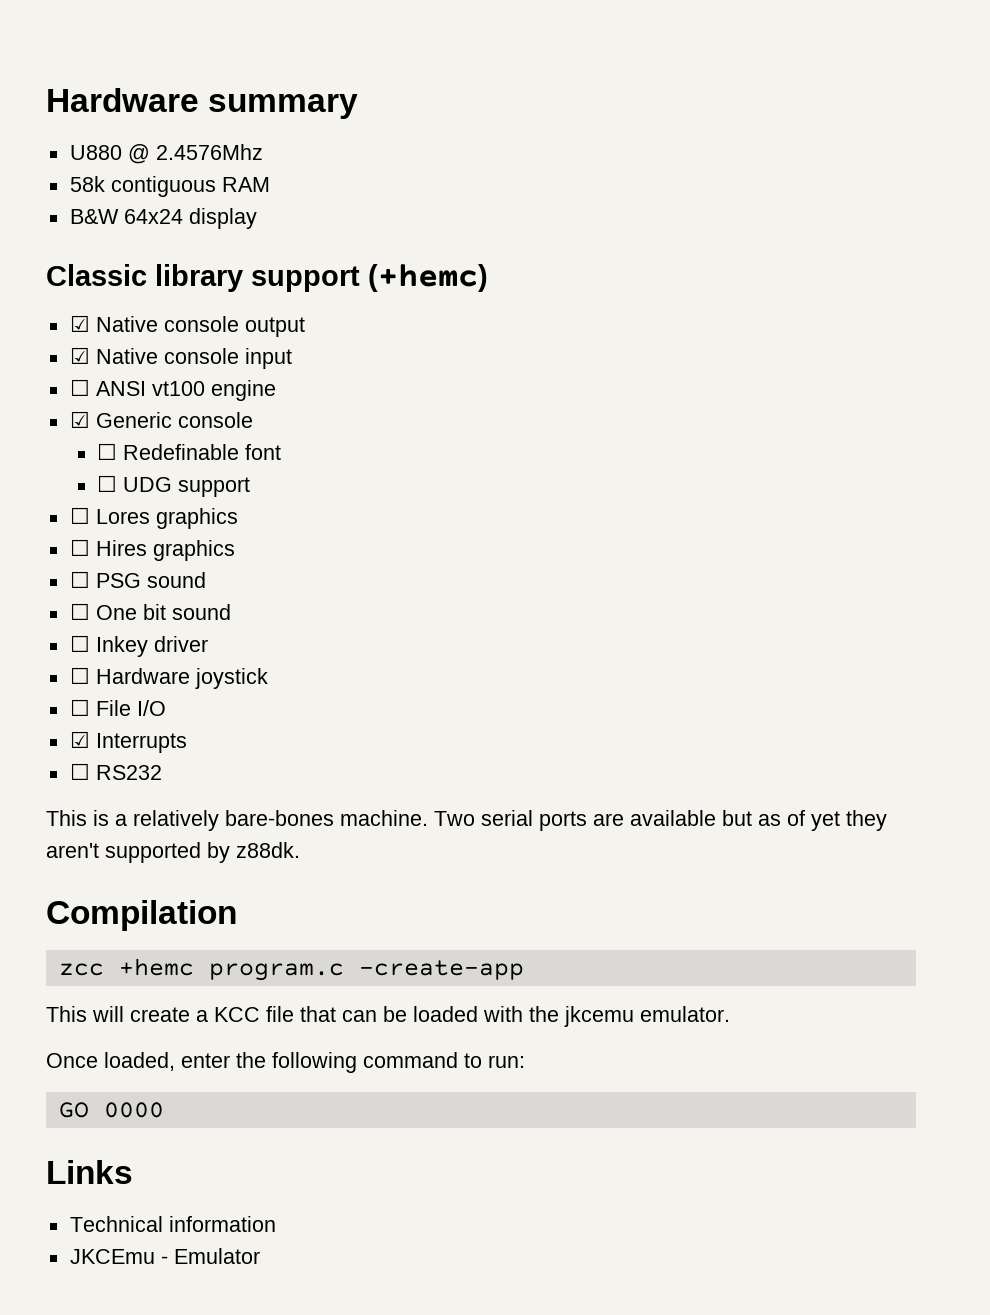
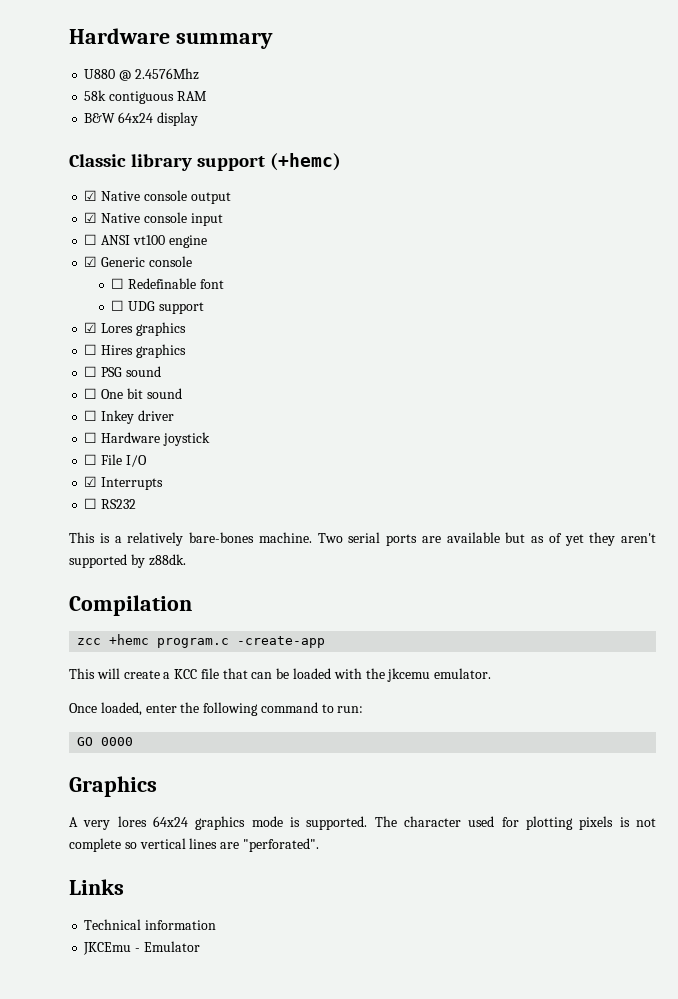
- ☐ Lores graphics
+ ☑ Lores graphics
+ Graphics
+ A very lores 64x24 graphics mode is supported. The character used for plotting pixels is not complete so vertical lines are "perforated".

